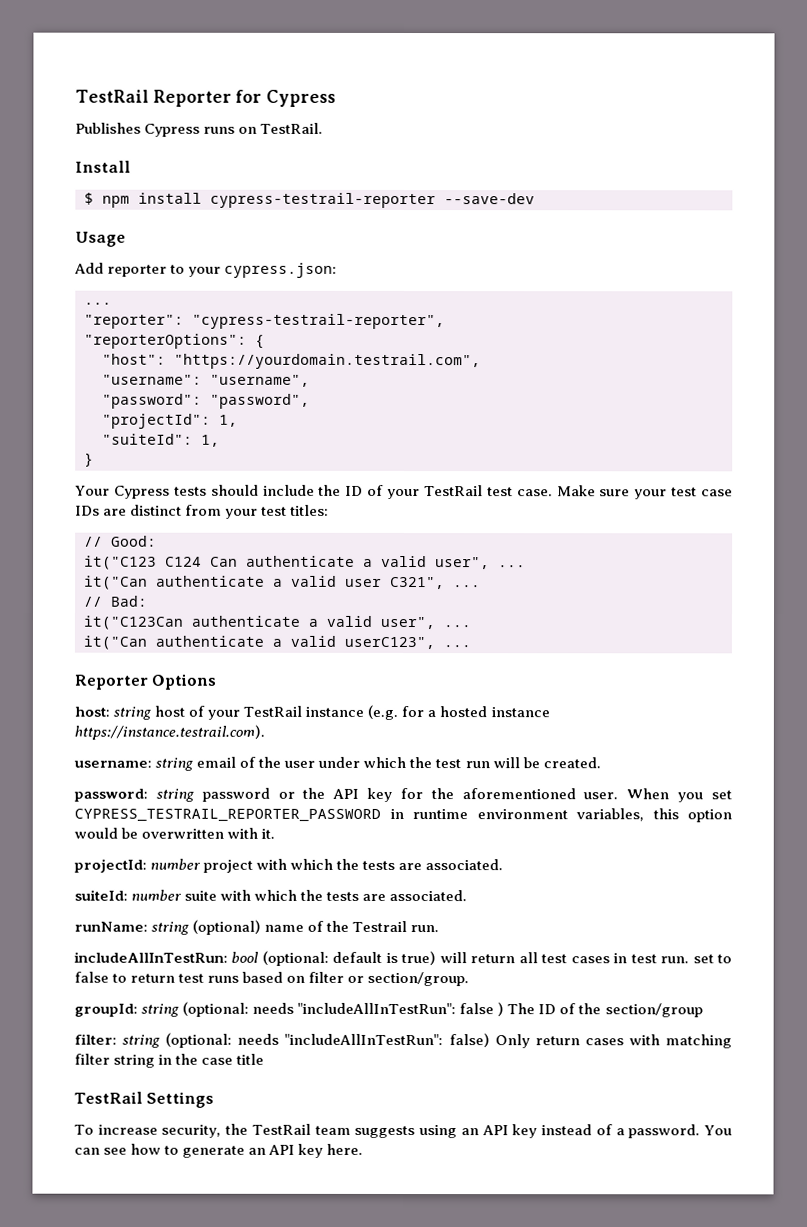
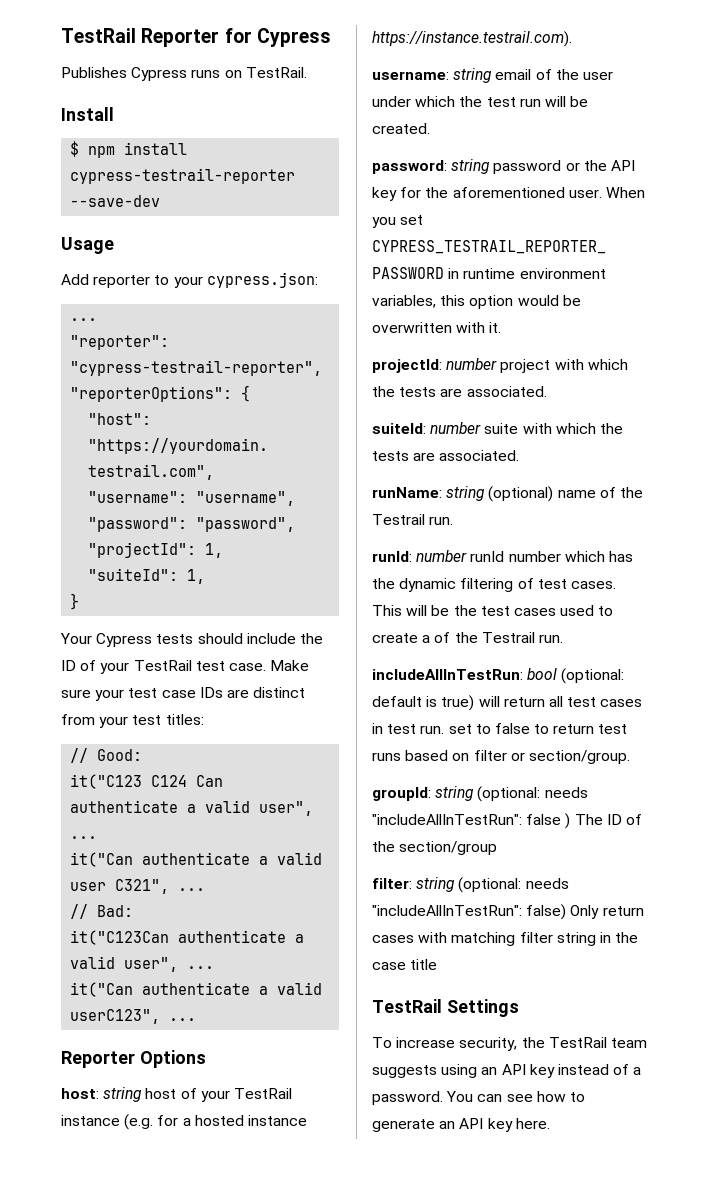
+ runId: number runId number which has the dynamic filtering of test cases. This will be the test cases used to create a of the Testrail run.

